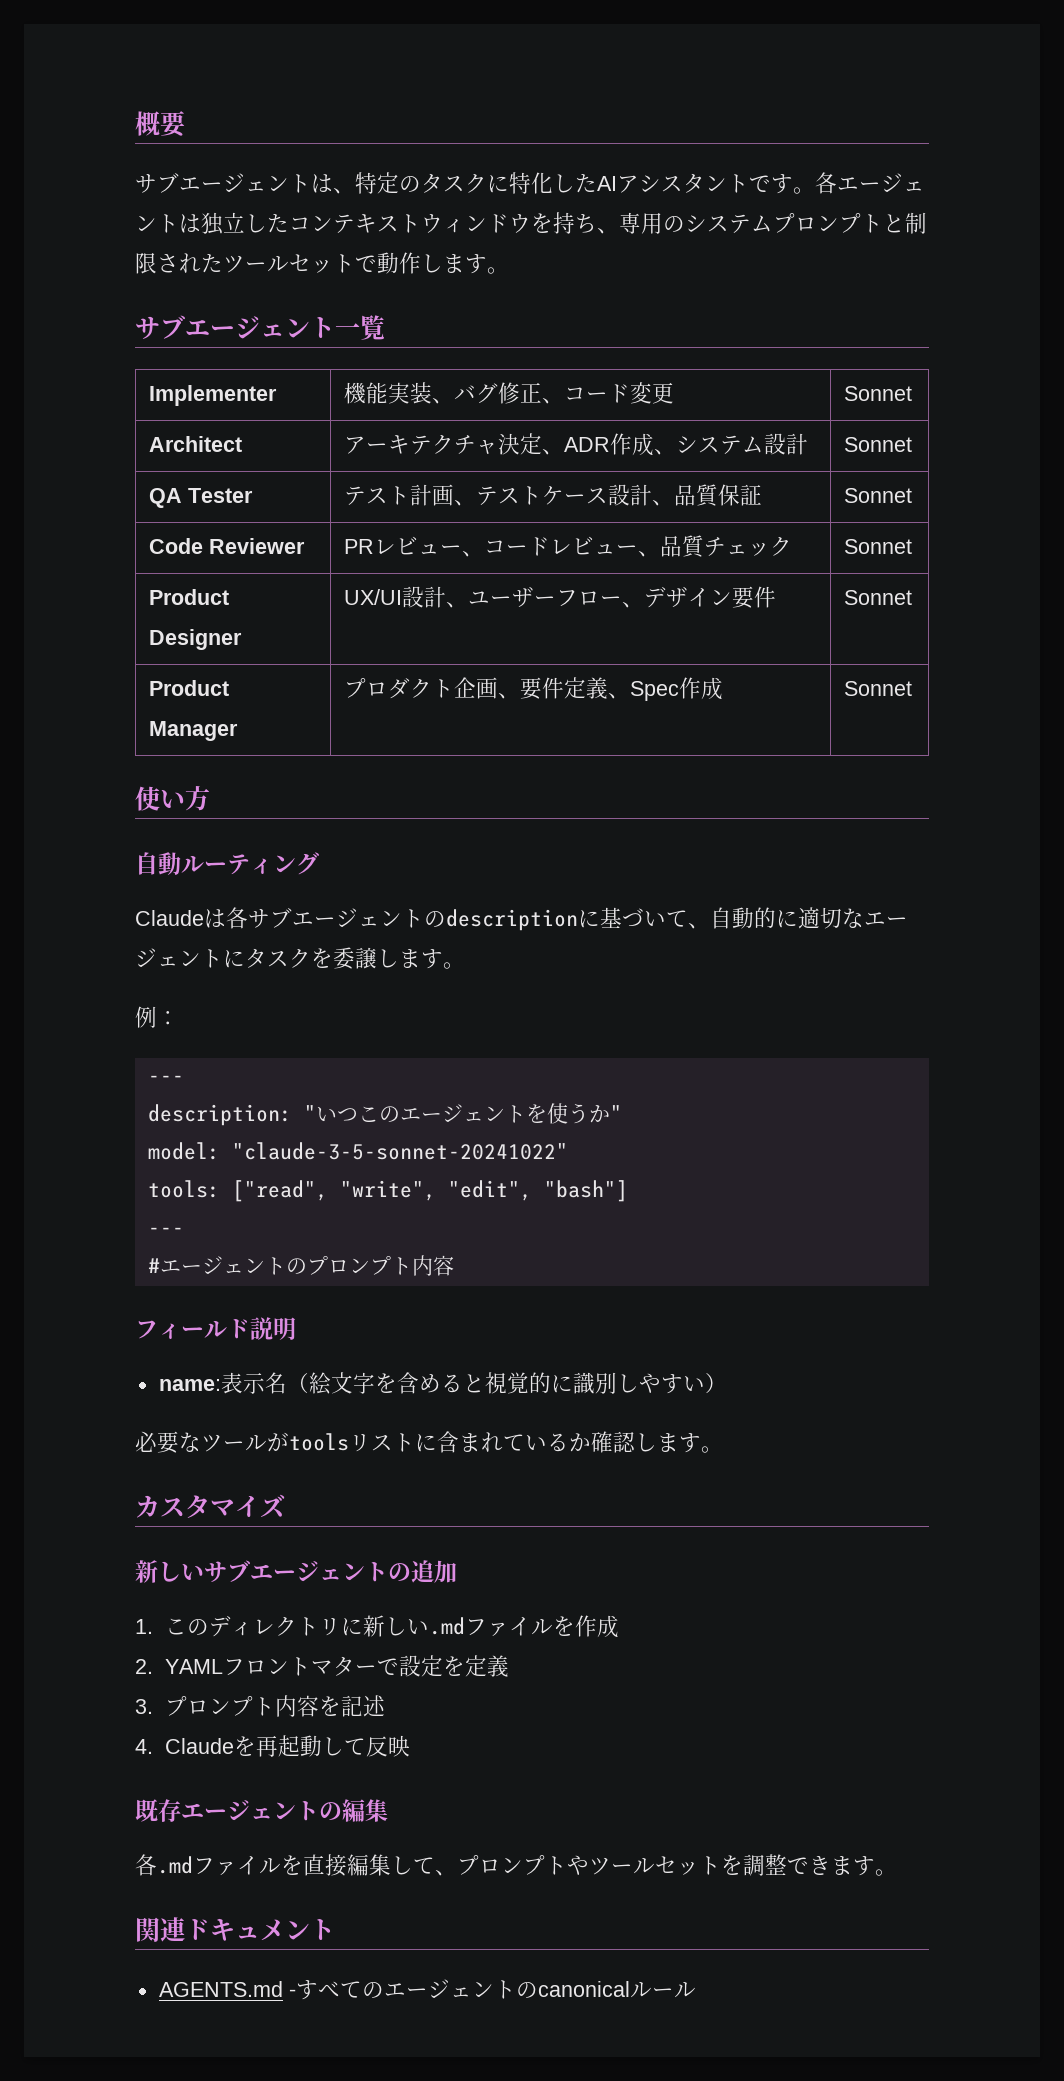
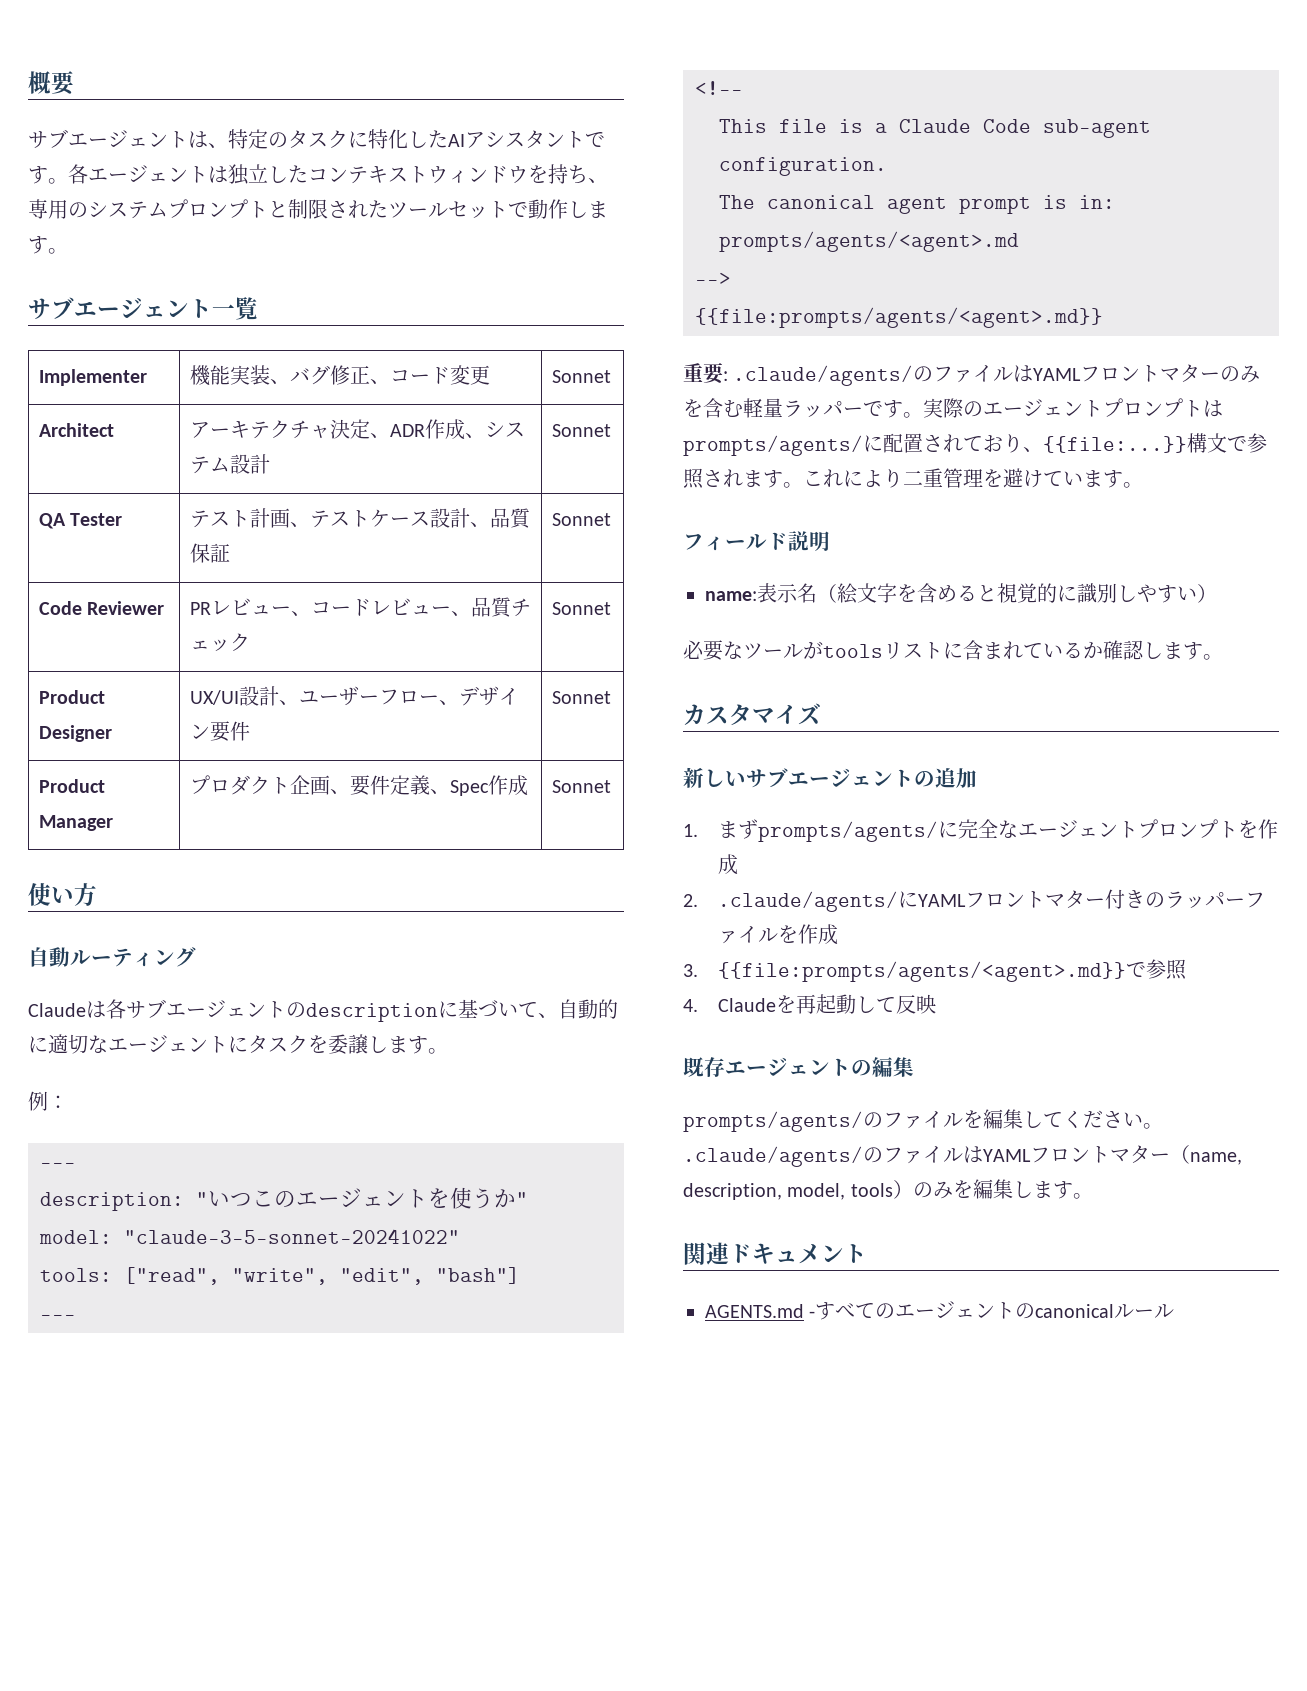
- #エージェントのプロンプト内容
+ <!--
+ This file is a Claude Code sub-agent configuration.
+ The canonical agent prompt is in: prompts/agents/<agent>.md
+ -->
+ {{file:prompts/agents/<agent>.md}}
+ 重要: .claude/agents/のファイルはYAMLフロントマターのみを含む軽量ラッパーです。実際のエージェントプロンプトはprompts/agents/に配置されており、{{file:...}}構文で参照されます。これにより二重管理を避けています。
- 1.このディレクトリに新しい.mdファイルを作成
- 2. YAMLフロントマターで設定を定義
- 3.プロンプト内容を記述
+ 1.まずprompts/agents/に完全なエージェントプロンプトを作成
+ 2. .claude/agents/にYAMLフロントマター付きのラッパーファイルを作成
+ 3. {{file:prompts/agents/<agent>.md}}で参照
- 各.mdファイルを直接編集して、プロンプトやツールセットを調整できます。
+ prompts/agents/のファイルを編集してください。.claude/agents/のファイルはYAMLフロントマター（name, description, model, tools）のみを編集します。

